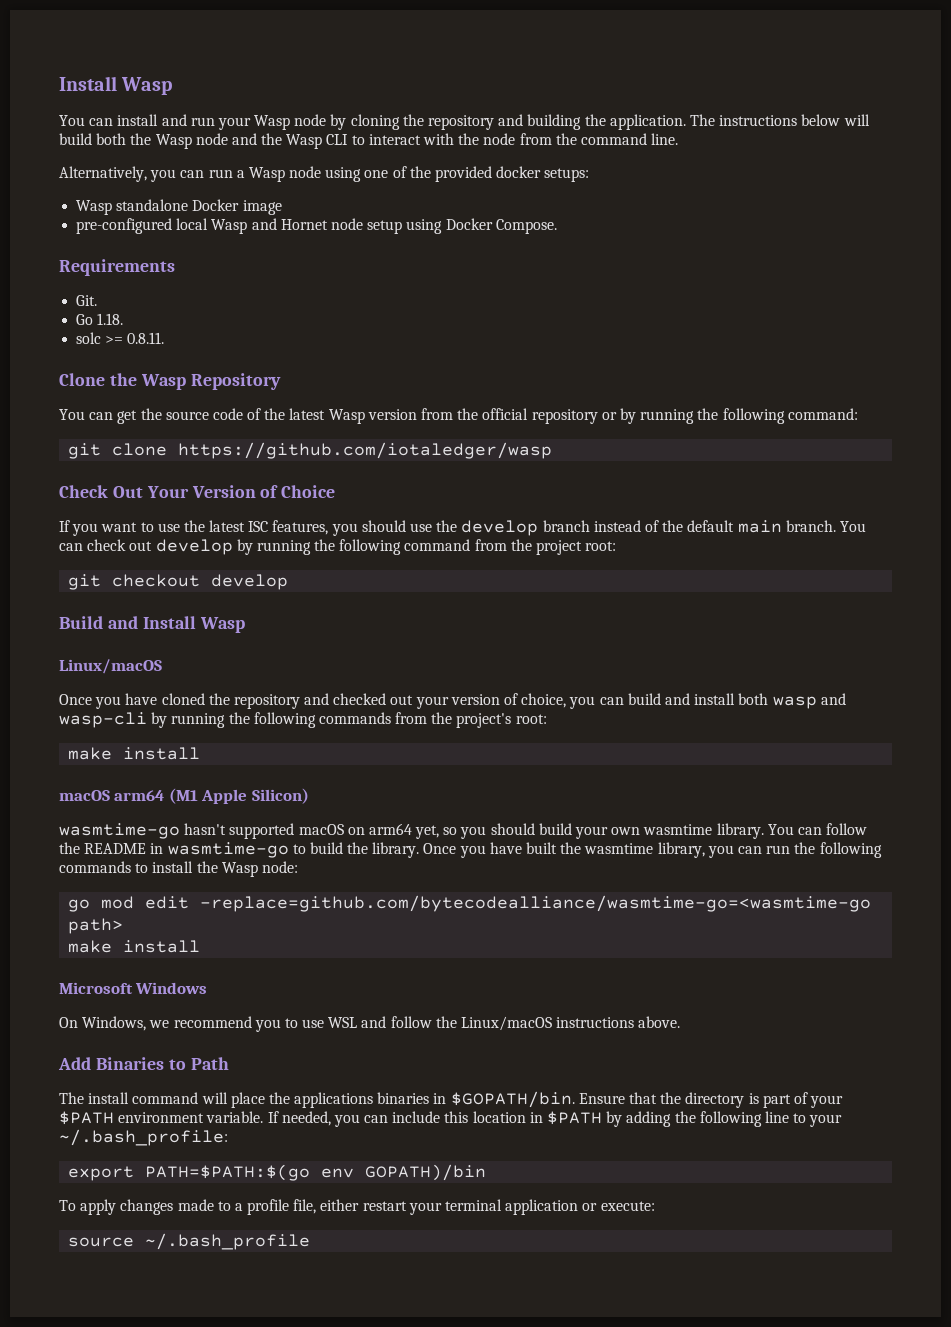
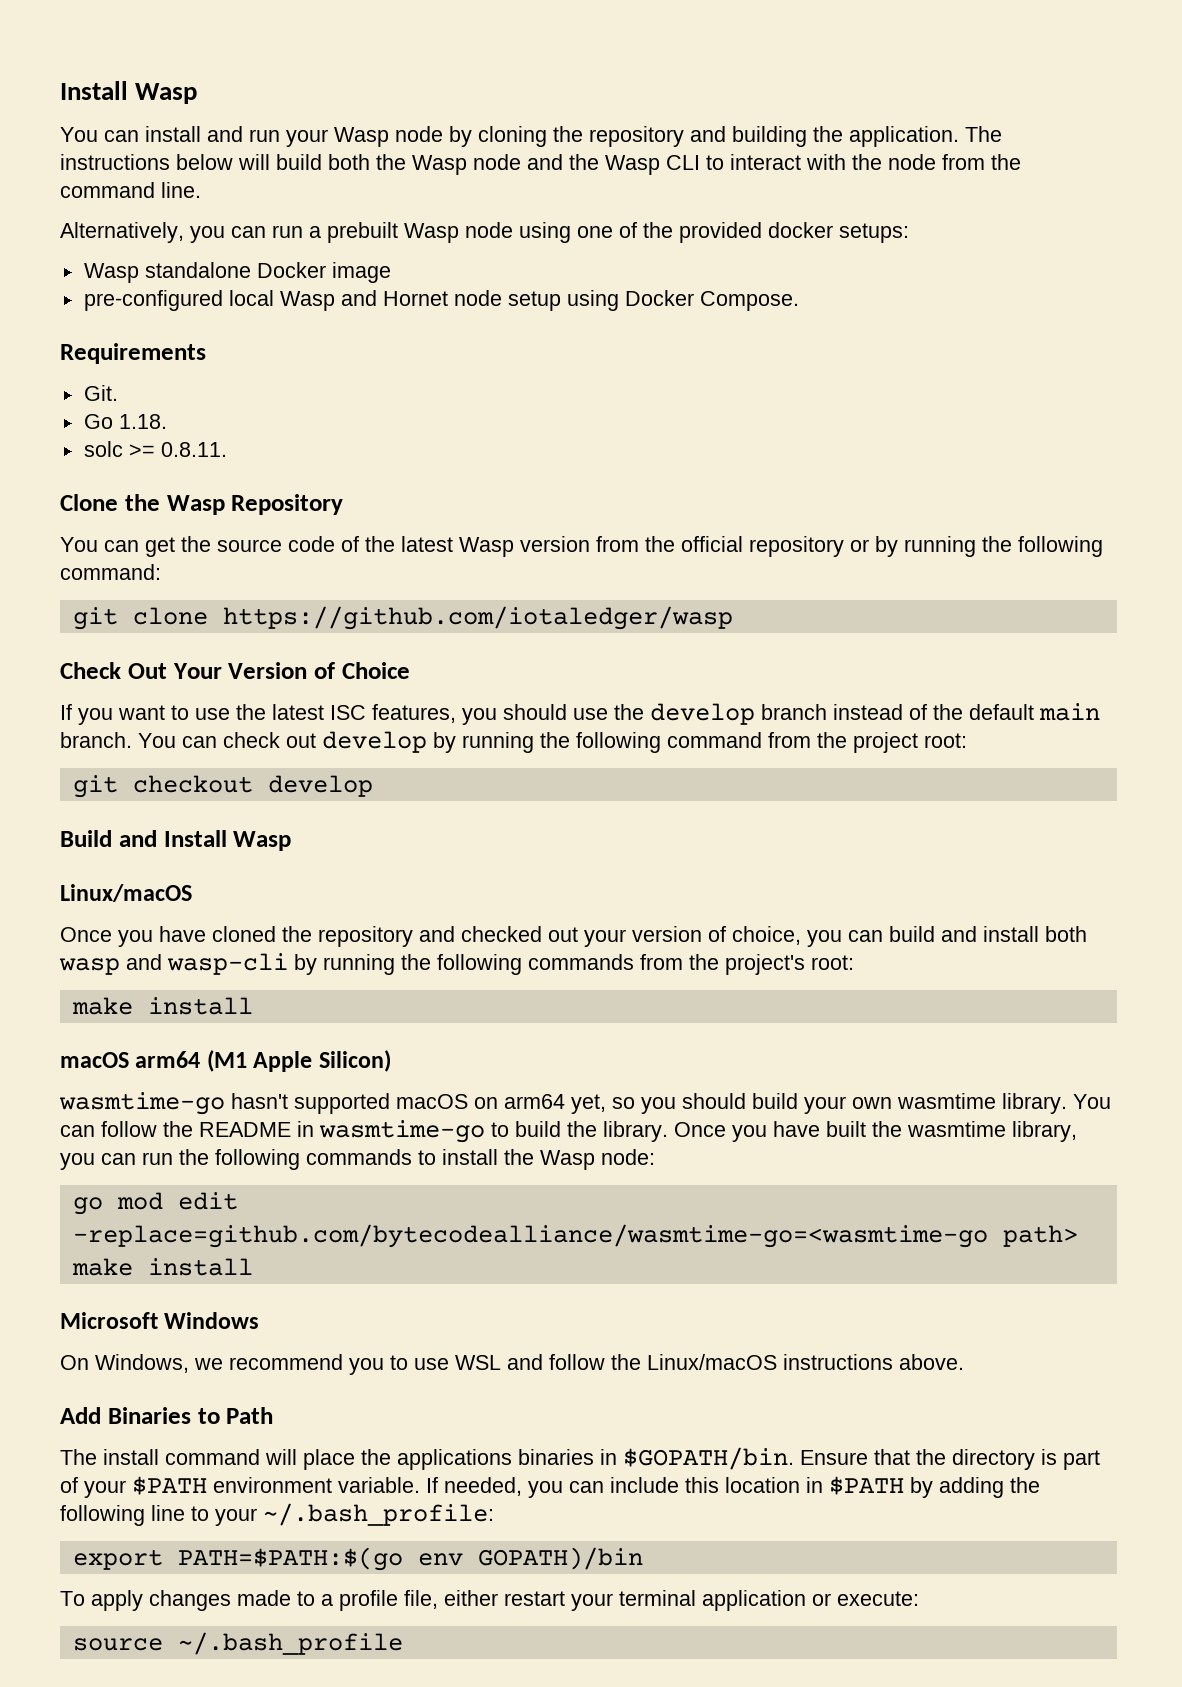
- Alternatively, you can run a Wasp node using one of the provided docker setups:
+ Alternatively, you can run a prebuilt Wasp node using one of the provided docker setups:

